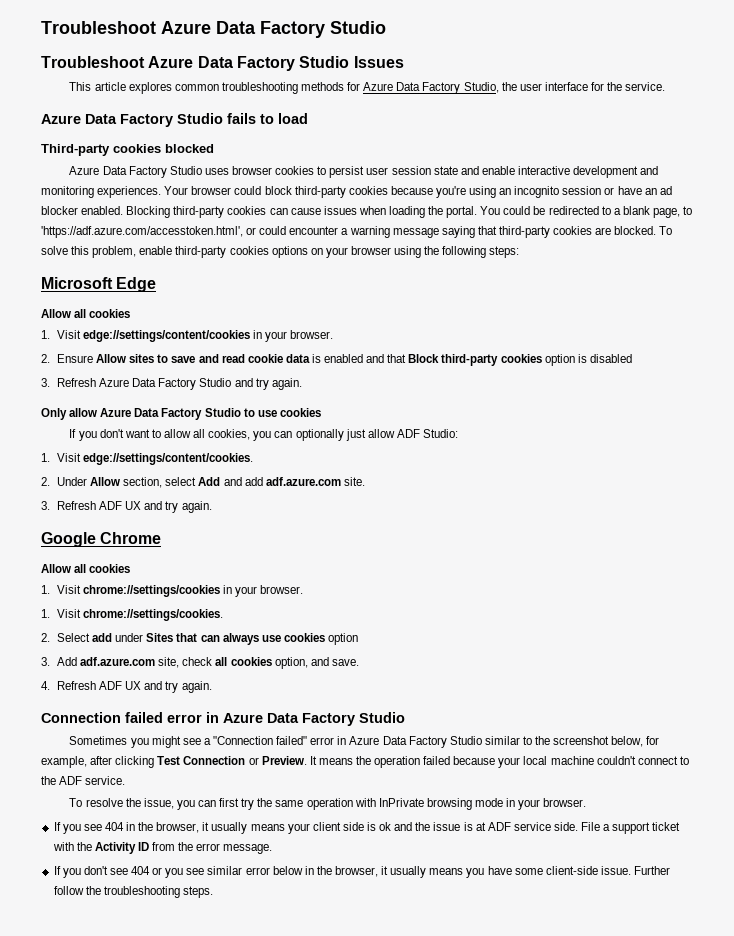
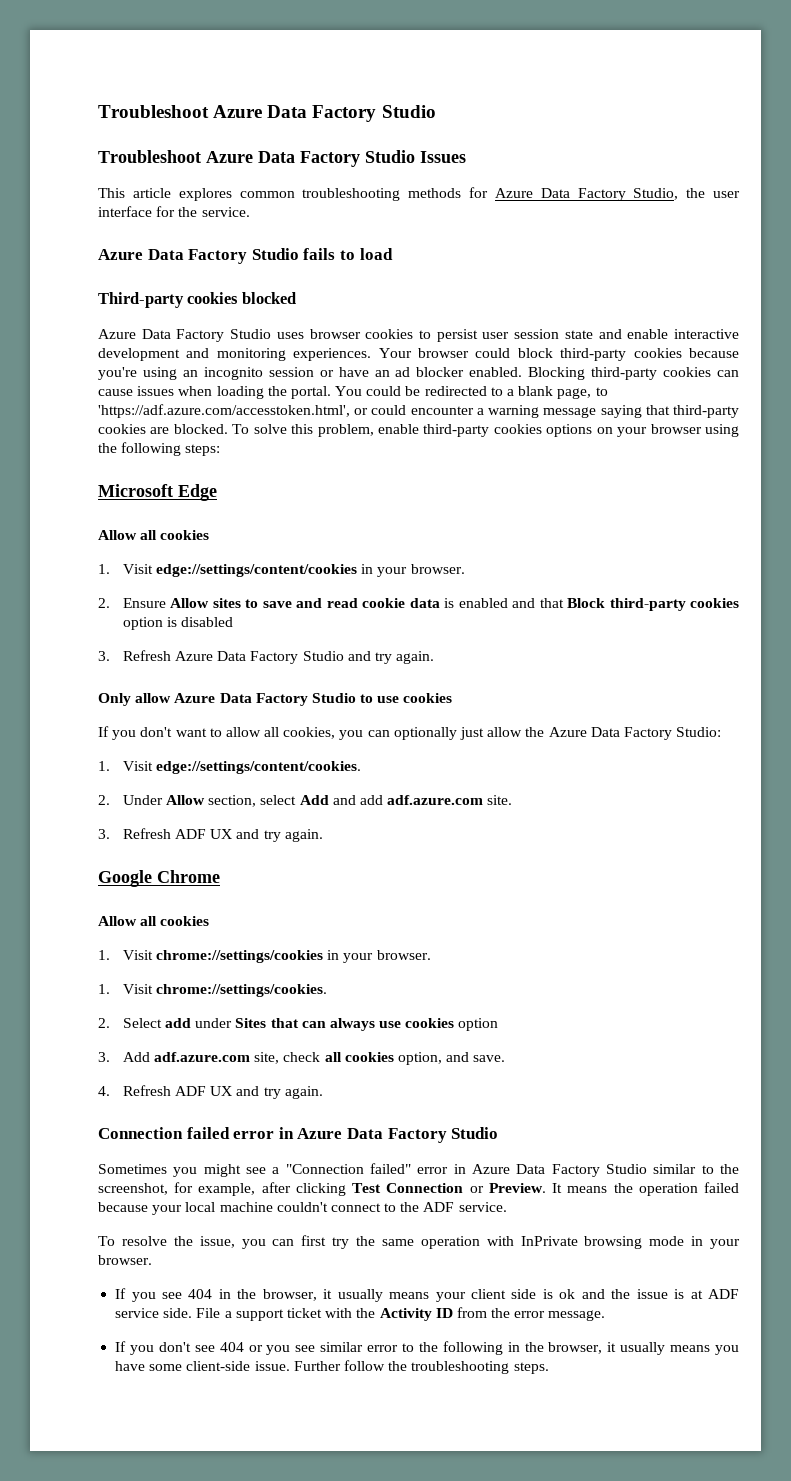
- If you don't want to allow all cookies, you can optionally just allow ADF Studio:
+ If you don't want to allow all cookies, you can optionally just allow the Azure Data Factory Studio:
- Sometimes you might see a "Connection failed" error in Azure Data Factory Studio similar to the screenshot below, for example, after clicking Test Connection or Preview.
+ Sometimes you might see a "Connection failed" error in Azure Data Factory Studio similar to the screenshot, for example, after clicking Test Connection or Preview.
- If you don't see 404 or you see similar error below in the browser, it usually means you have some client-side issue.
+ If you don't see 404 or you see similar error to the following in the browser, it usually means you have some client-side issue.

